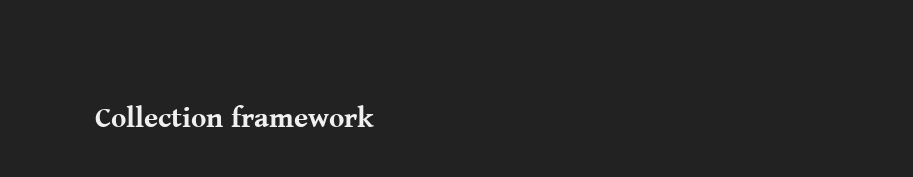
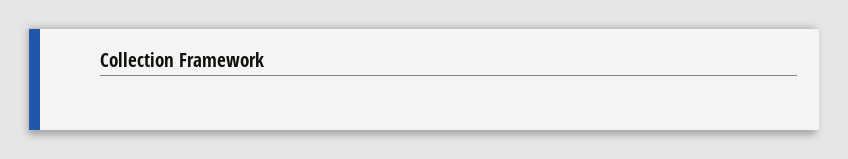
- Collection framework
+ Collection Framework

